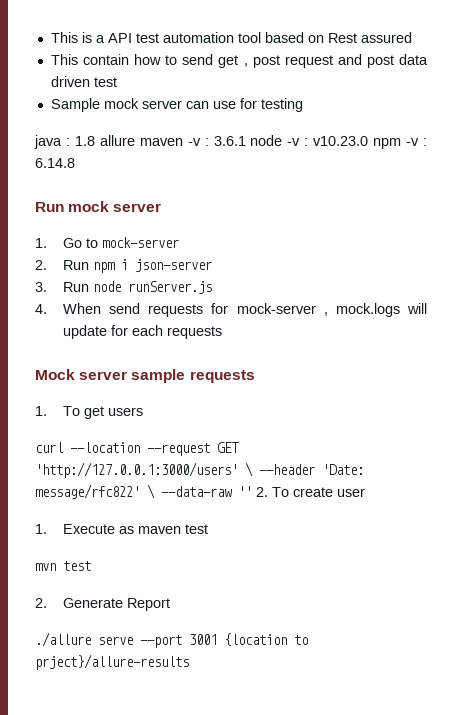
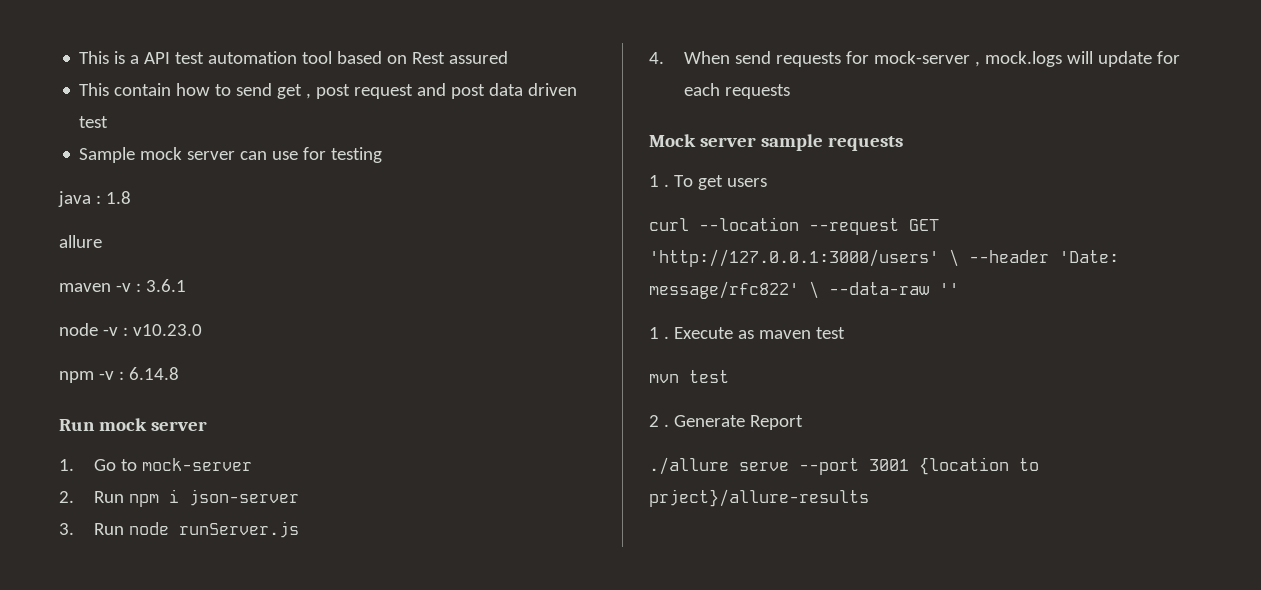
- java : 1.8 allure maven -v : 3.6.1 node -v : v10.23.0 npm -v : 6.14.8
+ java : 1.8
+ allure
+ maven -v : 3.6.1
+ node -v : v10.23.0
+ npm -v : 6.14.8
- 1. To get users
+ 1 . To get users
- curl --location --request GET 'http://127.0.0.1:3000/users' \ --header 'Date: message/rfc822' \ --data-raw '' 2. To create user
- 1. Execute as maven test
+ curl --location --request GET 'http://127.0.0.1:3000/users' \ --header 'Date: message/rfc822' \ --data-raw ''
+ 1 . Execute as maven test
- 2. Generate Report
+ 2 . Generate Report

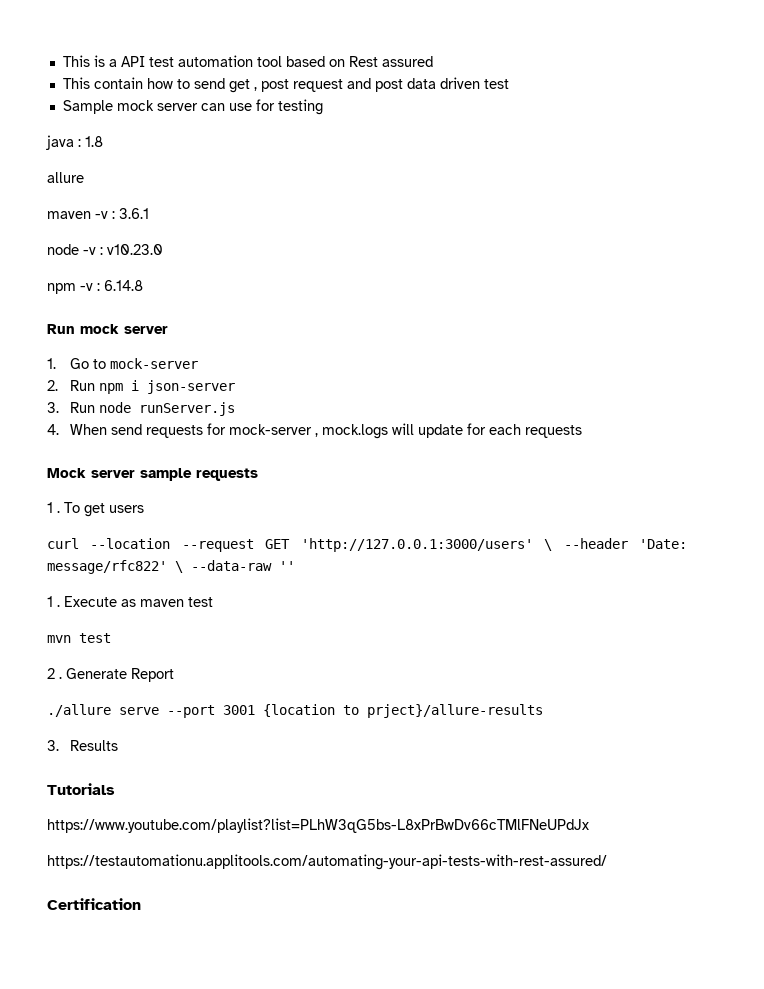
+ 3. Results
+ Tutorials
+ https://www.youtube.com/playlist?list=PLhW3qG5bs-L8xPrBwDv66cTMlFNeUPdJx
+ https://testautomationu.applitools.com/automating-your-api-tests-with-rest-assured/
+ Certification

